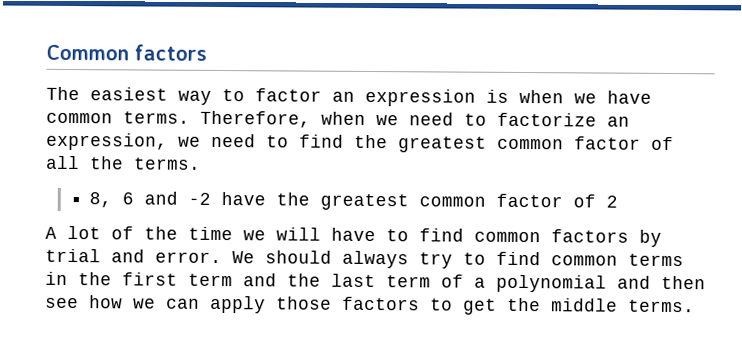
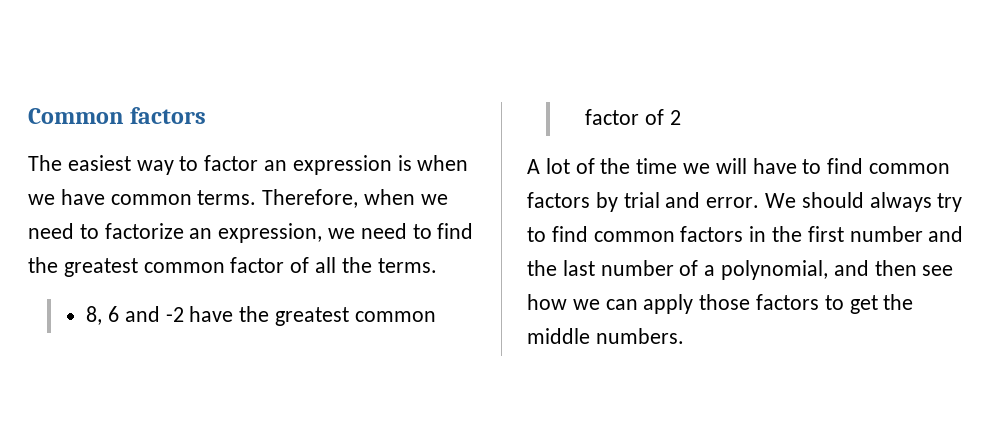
- We should always try to find common terms in the first term and the last term of a polynomial and then see how we can apply those factors to get the middle terms.
+ We should always try to find common factors in the first number and the last number of a polynomial, and then see how we can apply those factors to get the middle numbers.

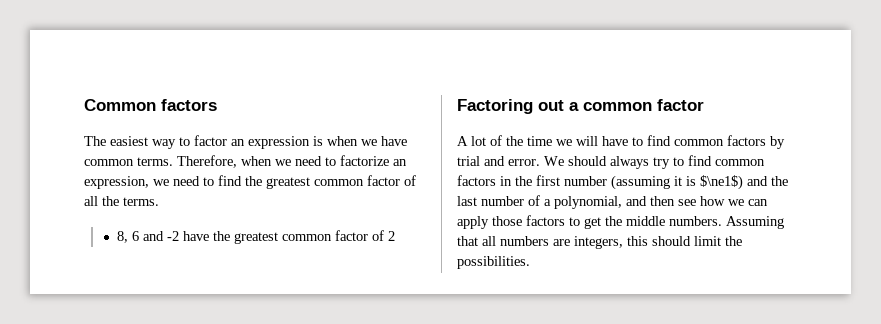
+ Factoring out a common factor
- We should always try to find common factors in the first number and the last number of a polynomial, and then see how we can apply those factors to get the middle numbers.
+ We should always try to find common factors in the first number (assuming it is $\ne1$) and the last number of a polynomial, and then see how we can apply those factors to get the middle numbers.
+ Assuming that all numbers are integers, this should limit the possibilities.

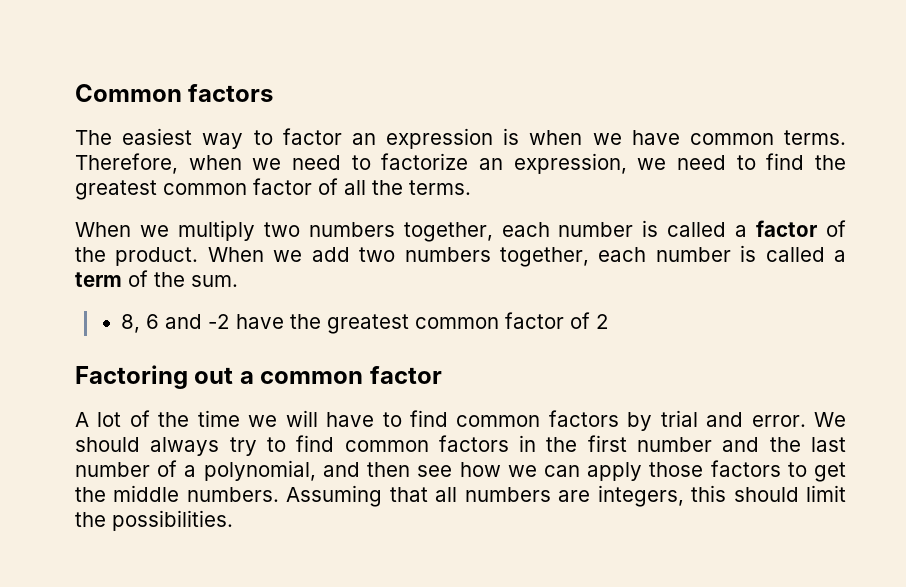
+ When we multiply two numbers together, each number is called a factor of the product. When we add two numbers together, each number is called a term of the sum.
- We should always try to find common factors in the first number (assuming it is $\ne1$) and the last number of a polynomial, and then see how we can apply those factors to get the middle numbers.
+ We should always try to find common factors in the first number and the last number of a polynomial, and then see how we can apply those factors to get the middle numbers.

